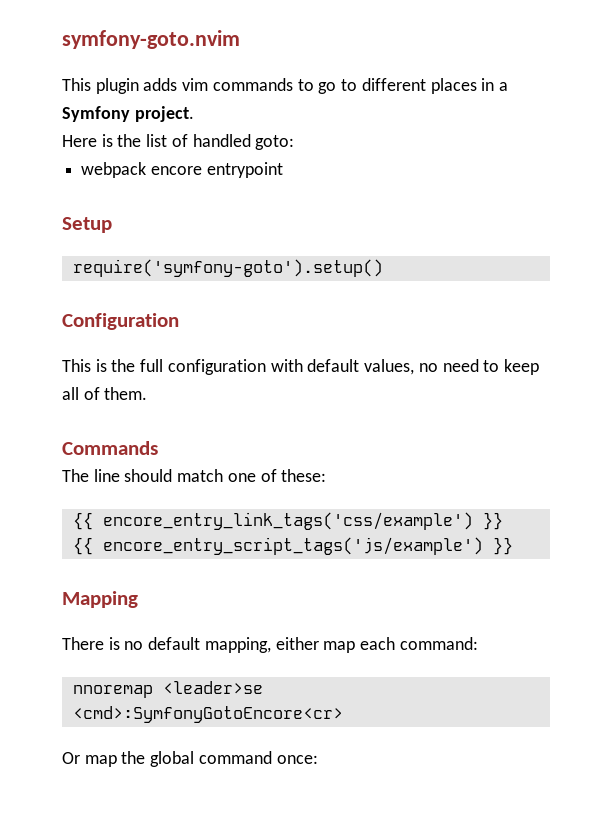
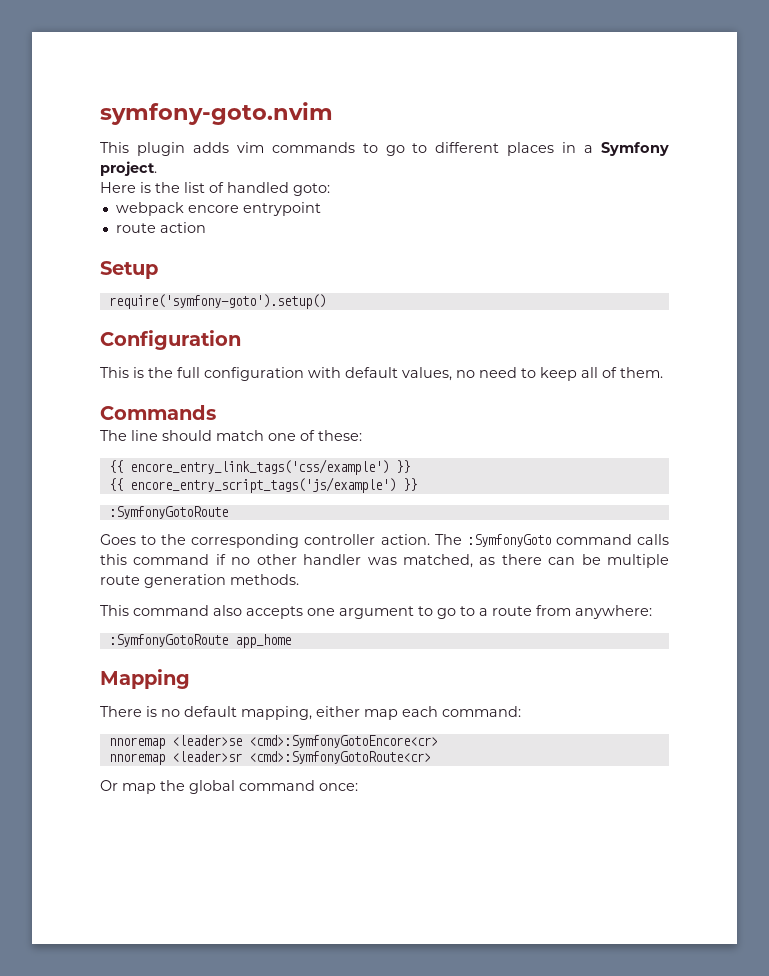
+ route action
  {{ encore_entry_script_tags('js/example') }}
+ :SymfonyGotoRoute
+ Goes to the corresponding controller action. The :SymfonyGoto command calls this command if no other handler was matched, as there can be multiple route generation methods.
+ This command also accepts one argument to go to a route from anywhere:
+ :SymfonyGotoRoute app_home
+ nnoremap <leader>sr <cmd>:SymfonyGotoRoute<cr>

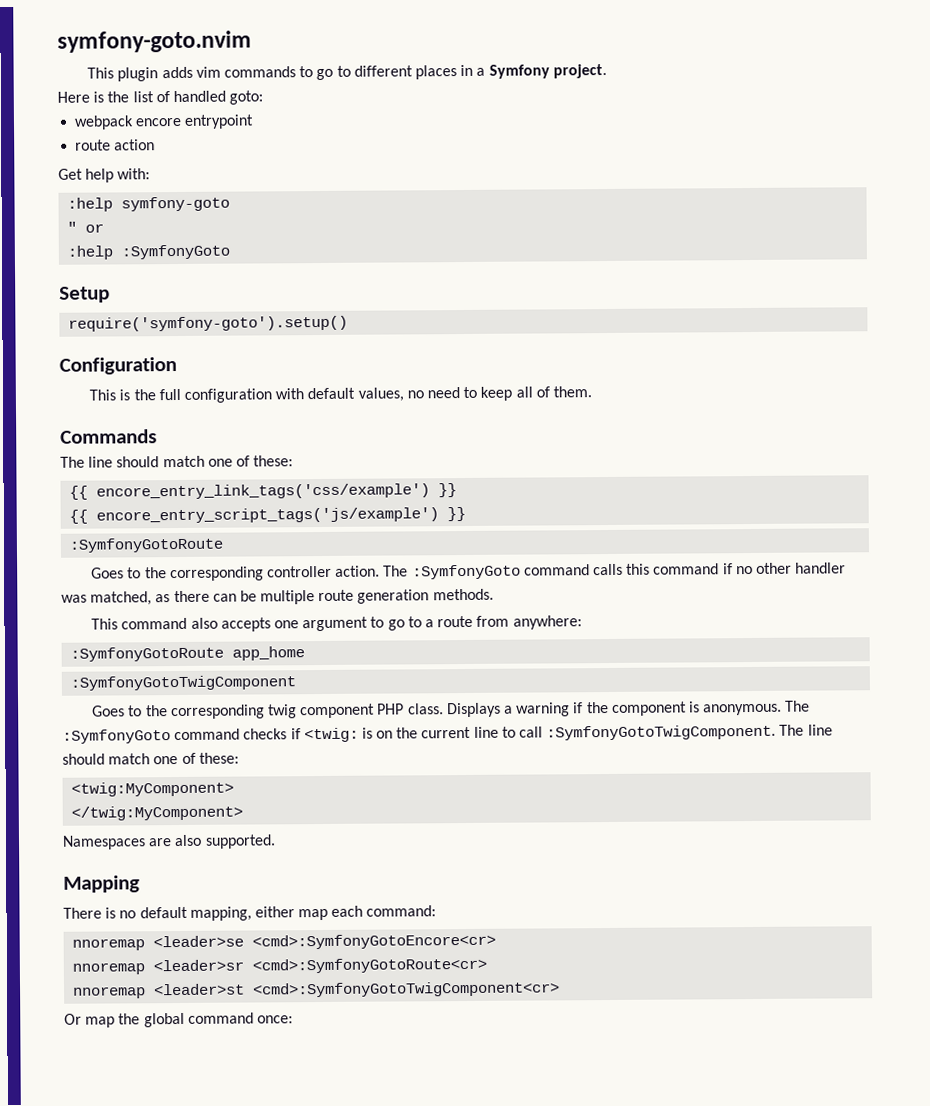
+ Get help with:
+ :help symfony-goto
+ " or
+ :help :SymfonyGoto
+ :SymfonyGotoTwigComponent
+ Goes to the corresponding twig component PHP class. Displays a warning if the component is anonymous. The :SymfonyGoto command checks if <twig: is on the current line to call :SymfonyGotoTwigComponent. The line should match one of these:
+ <twig:MyComponent>
+ </twig:MyComponent>
+ Namespaces are also supported.
+ nnoremap <leader>st <cmd>:SymfonyGotoTwigComponent<cr>

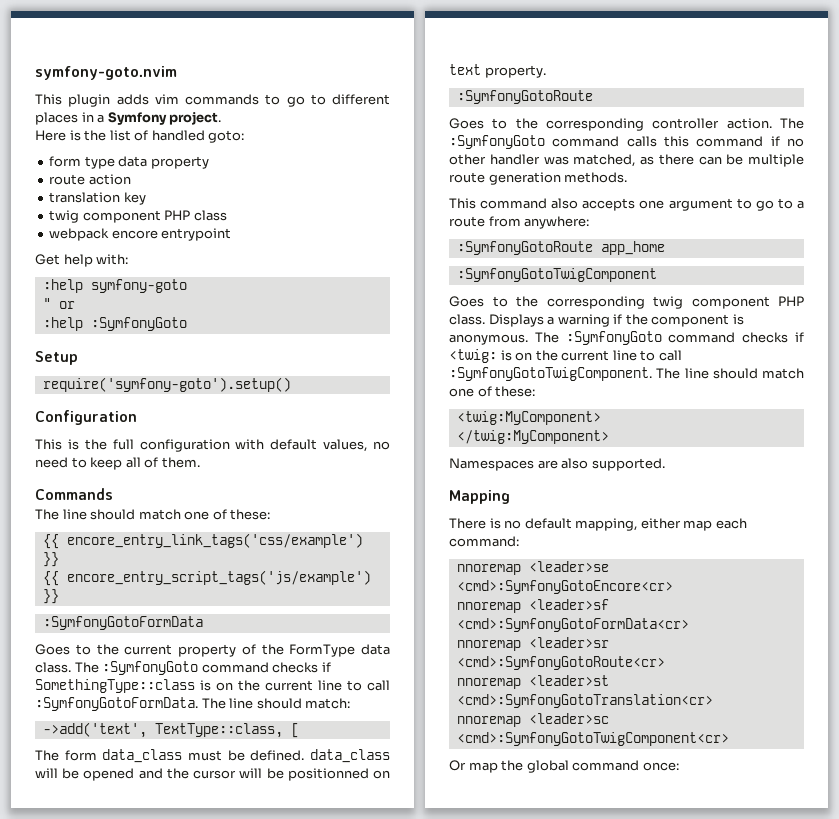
+ form type data property
+ route action
+ translation key
+ twig component PHP class
- route action
+ :SymfonyGotoFormData
+ Goes to the current property of the FormType data class. The :SymfonyGoto command checks if SomethingType::class is on the current line to call :SymfonyGotoFormData. The line should match:
+ ->add('text', TextType::class, [
+ The form data_class must be defined. data_class will be opened and the cursor will be positionned on text property.
+ nnoremap <leader>sf <cmd>:SymfonyGotoFormData<cr>
- nnoremap <leader>st <cmd>:SymfonyGotoTwigComponent<cr>
+ nnoremap <leader>st <cmd>:SymfonyGotoTranslation<cr>
+ nnoremap <leader>sc <cmd>:SymfonyGotoTwigComponent<cr>

